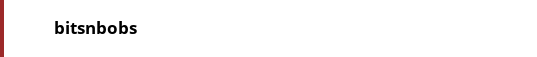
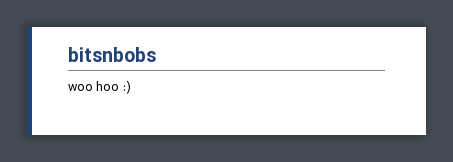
+ woo hoo :)

